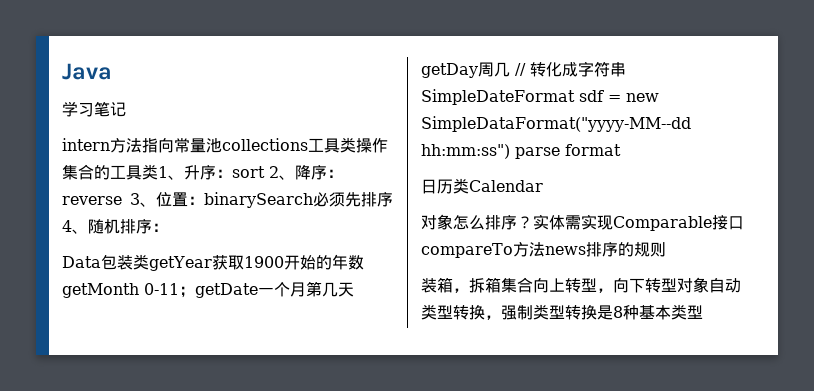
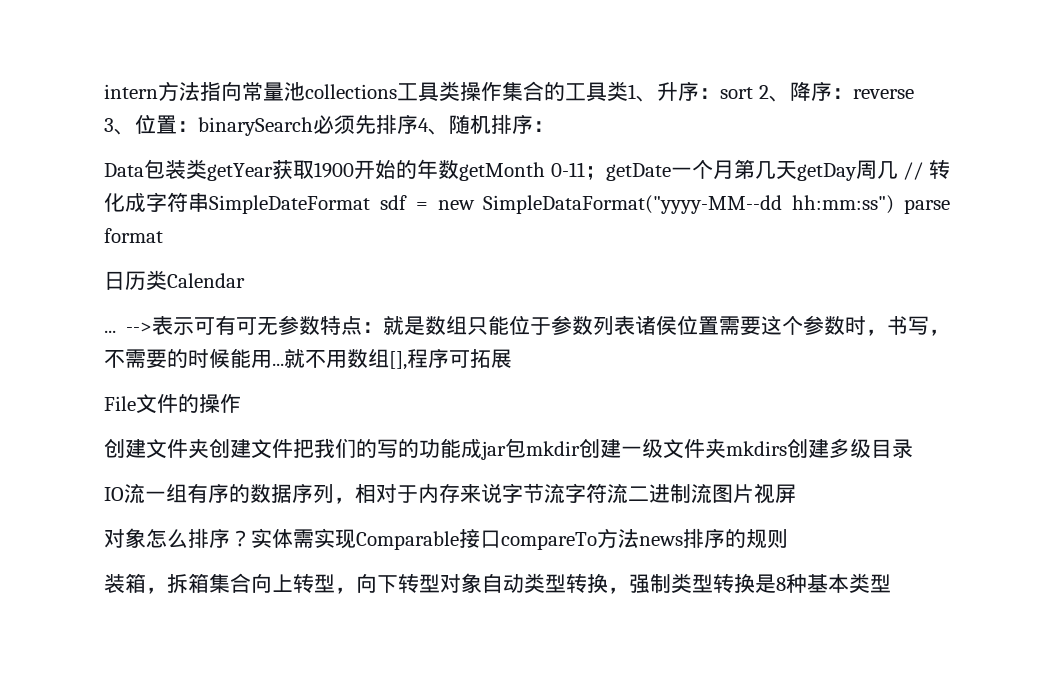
- Java
- 学习笔记
+ ... -->表示可有可无参数特点：就是数组只能位于参数列表诸侯位置需要这个参数时，书写，不需要的时候能用...就不用数组[],程序可拓展
+ File文件的操作
+ 创建文件夹创建文件把我们的写的功能成jar包mkdir创建一级文件夹mkdirs创建多级目录
+ IO流一组有序的数据序列，相对于内存来说字节流字符流二进制流图片视屏

